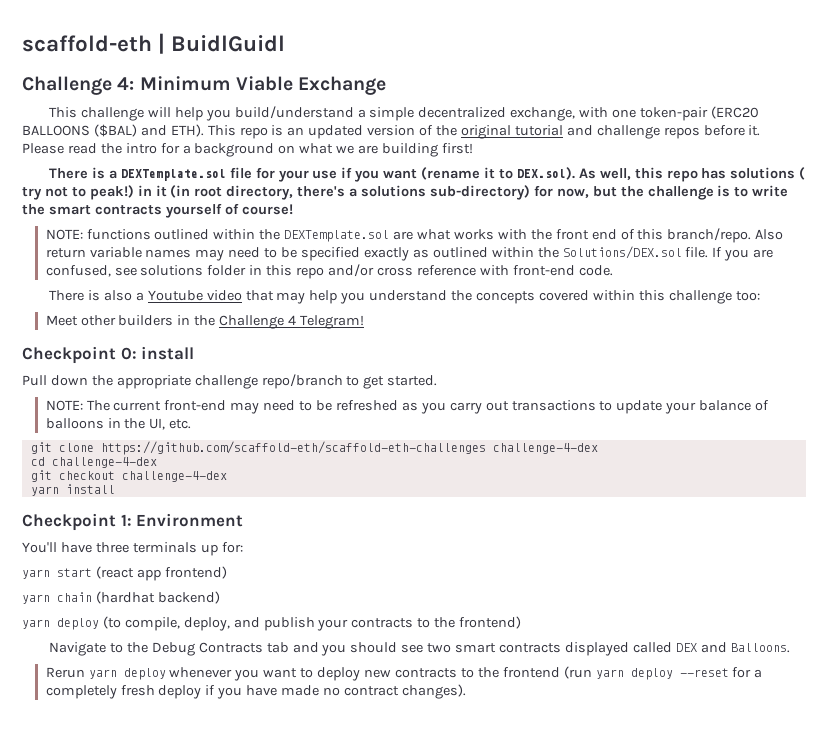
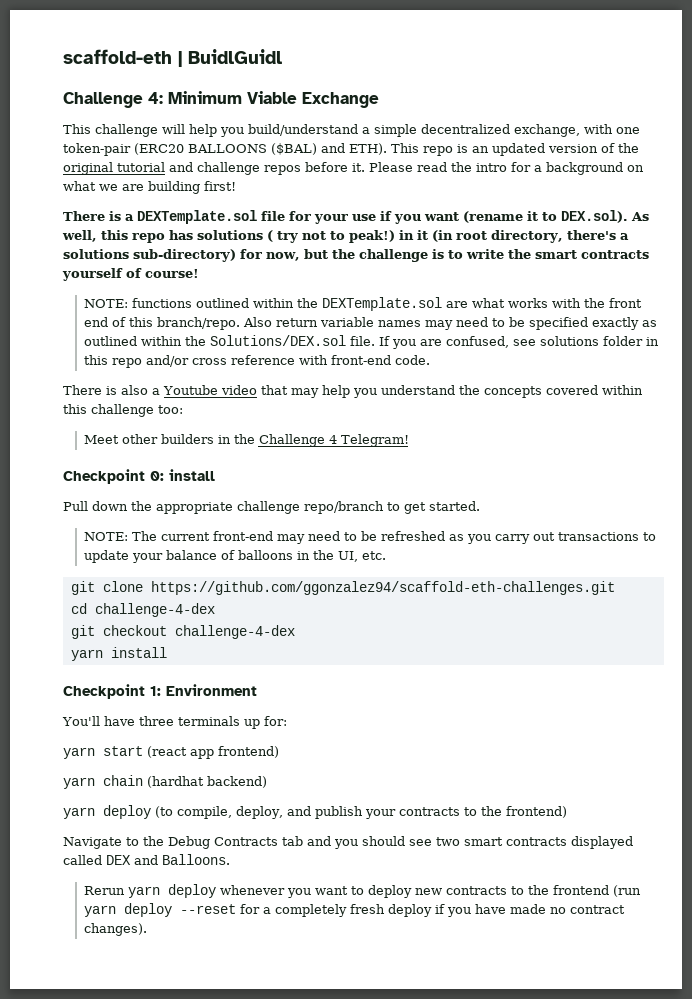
- git clone https://github.com/scaffold-eth/scaffold-eth-challenges challenge-4-dex
+ git clone https://github.com/ggonzalez94/scaffold-eth-challenges.git

